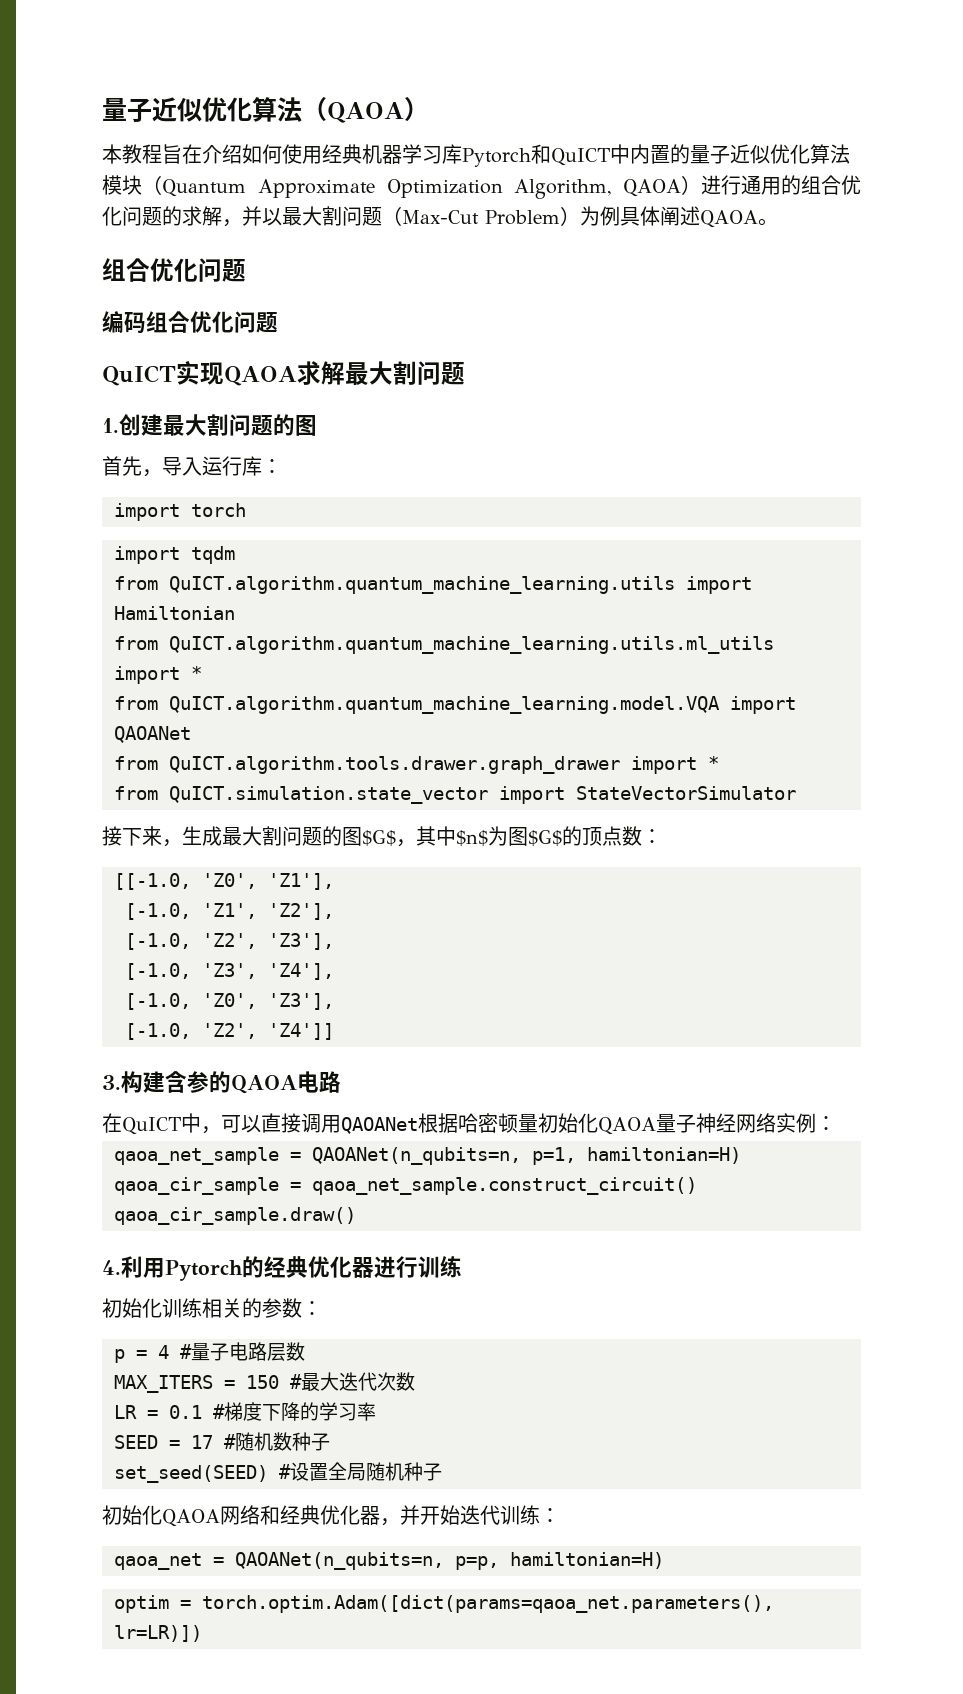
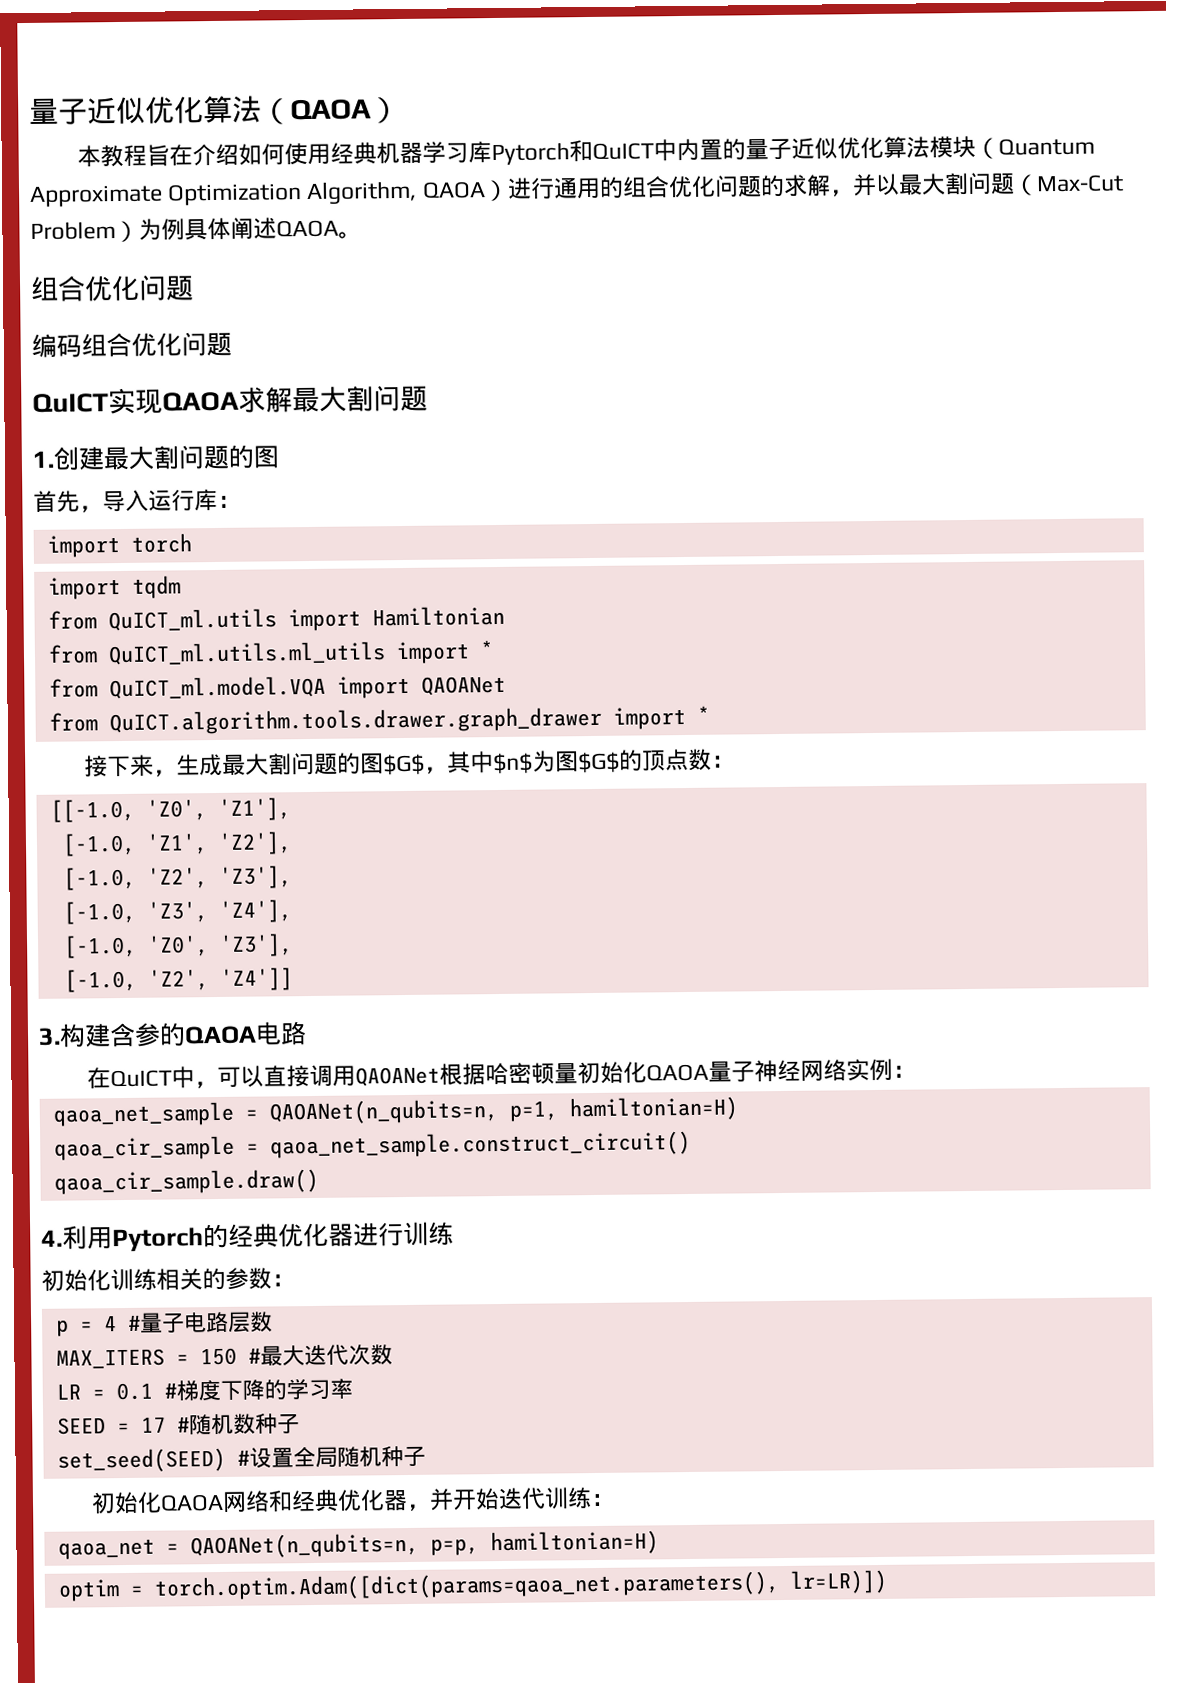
- from QuICT.algorithm.quantum_machine_learning.utils import Hamiltonian
+ from QuICT_ml.utils import Hamiltonian
- from QuICT.algorithm.quantum_machine_learning.utils.ml_utils import *
- from QuICT.algorithm.quantum_machine_learning.model.VQA import QAOANet
+ from QuICT_ml.utils.ml_utils import *
+ from QuICT_ml.model.VQA import QAOANet
- from QuICT.simulation.state_vector import StateVectorSimulator

